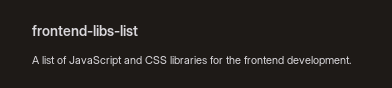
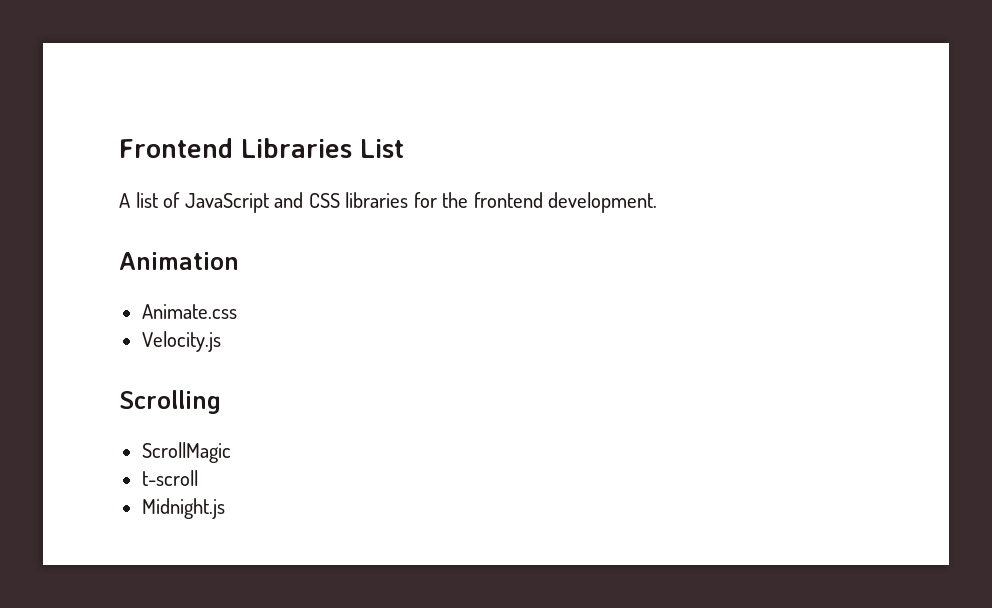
- frontend-libs-list
+ Frontend Libraries List
+ Animation
+ Animate.css
+ Velocity.js
+ Scrolling
+ ScrollMagic
+ t-scroll
+ Midnight.js

